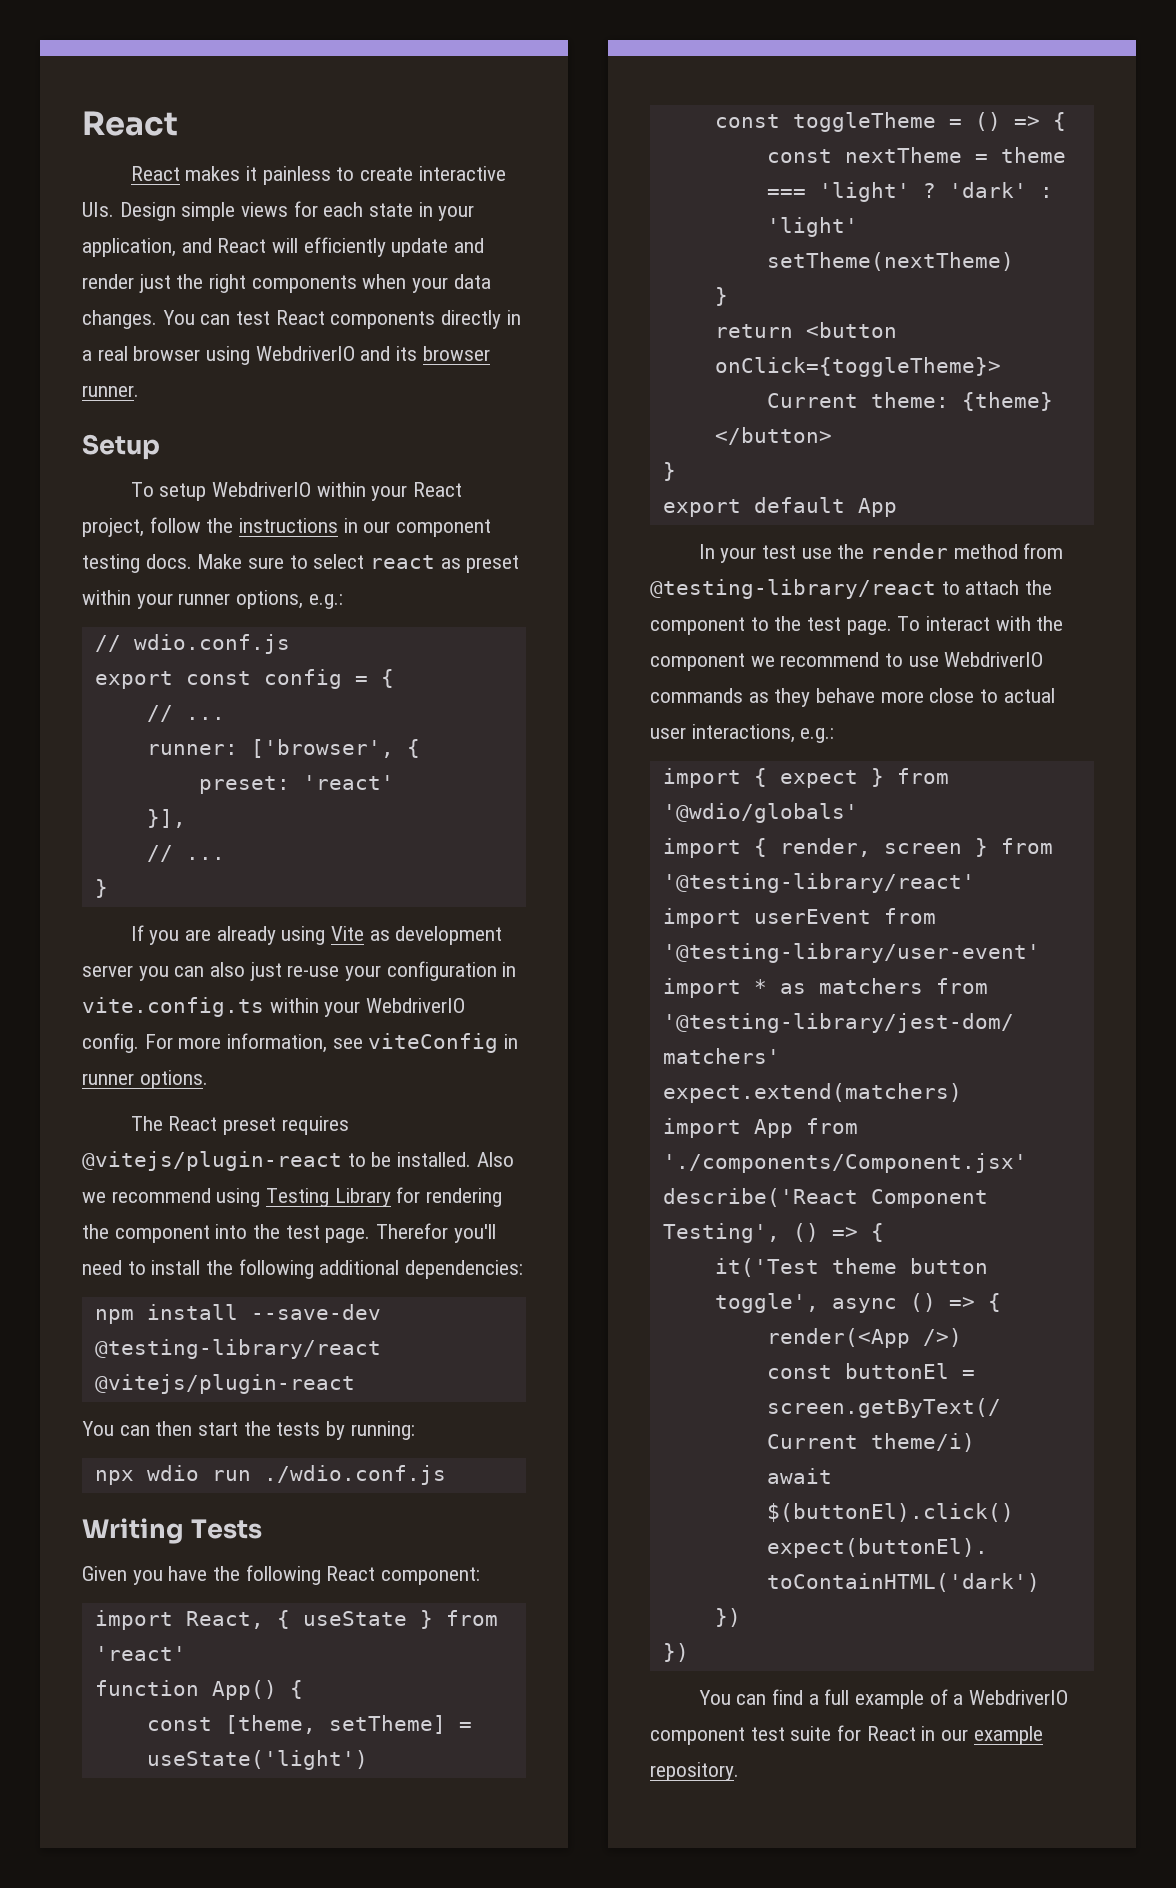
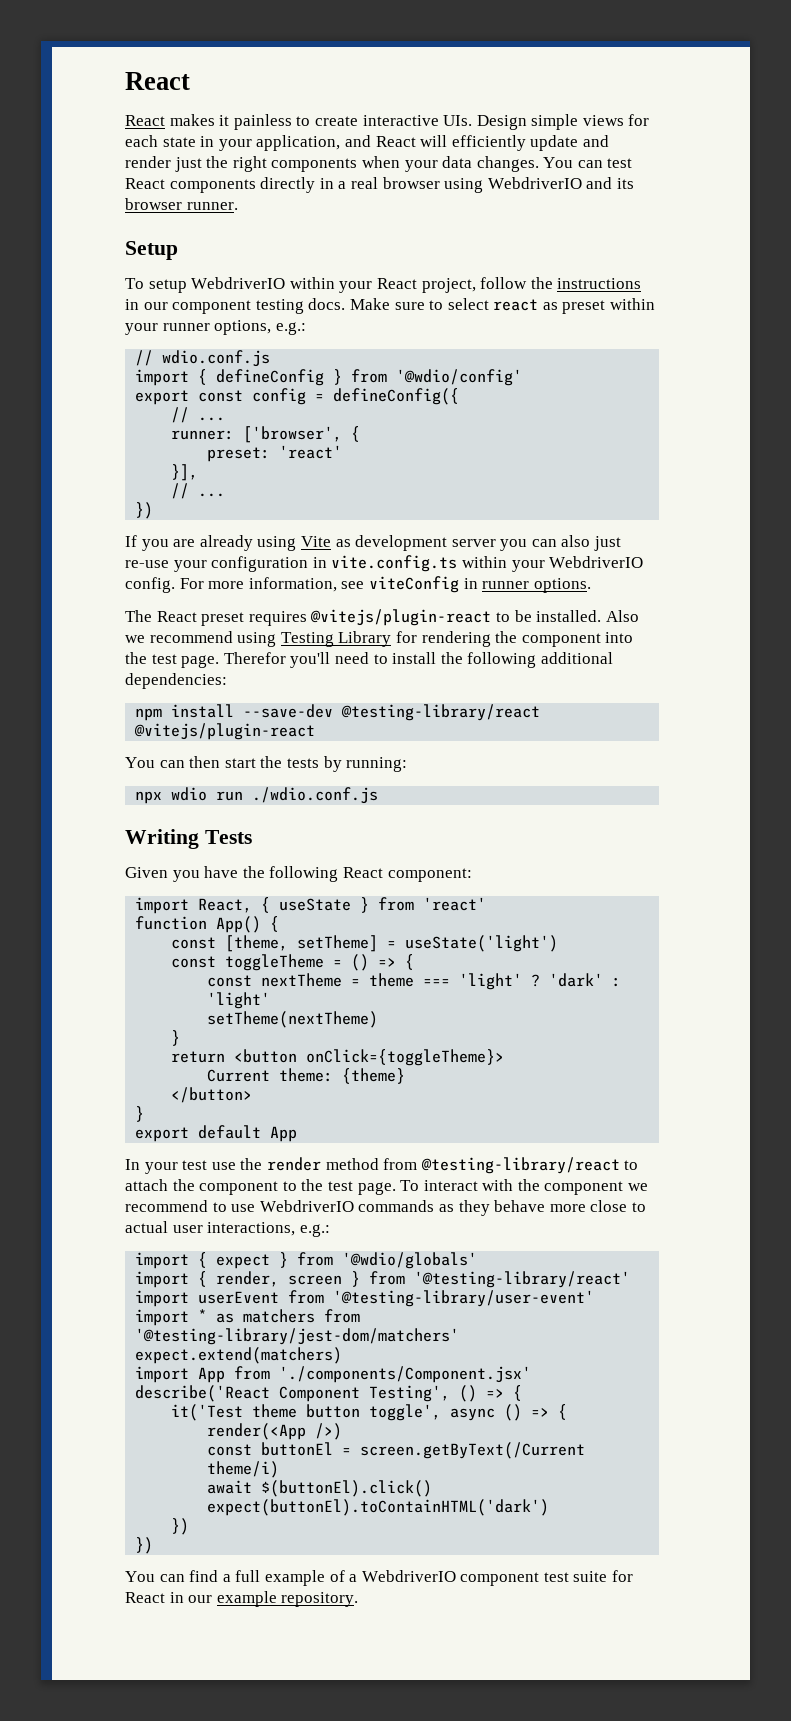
+ import { defineConfig } from '@wdio/config'
- export const config = {
+ export const config = defineConfig({
  }],
  // ...
- }
+ })

